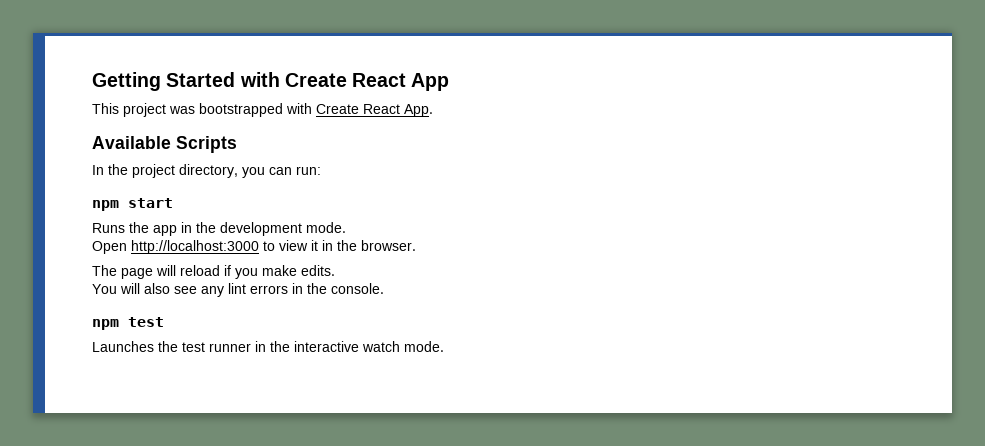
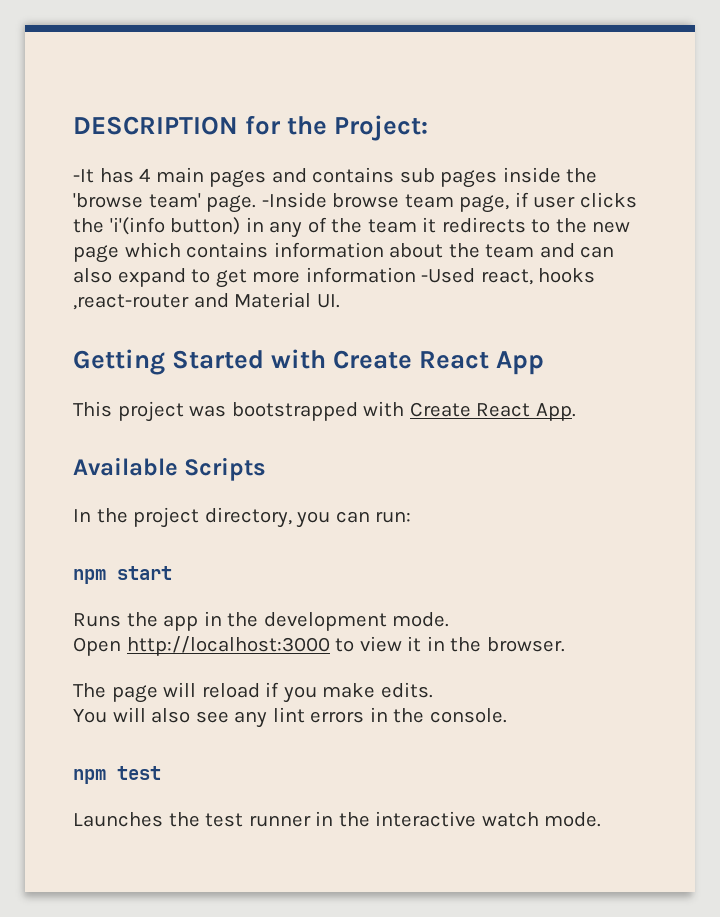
+ DESCRIPTION for the Project:
+ -It has 4 main pages and contains sub pages inside the 'browse team' page. -Inside browse team page, if user clicks the 'i'(info button) in any of the team it redirects to the new page which contains information about the team and can also expand to get more information -Used react, hooks ,react-router and Material UI.

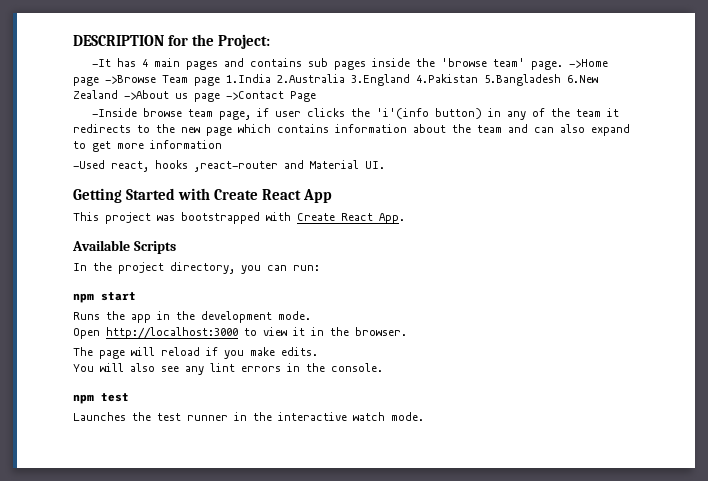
- -It has 4 main pages and contains sub pages inside the 'browse team' page. -Inside browse team page, if user clicks the 'i'(info button) in any of the team it redirects to the new page which contains information about the team and can also expand to get more information -Used react, hooks ,react-router and Material UI.
+ -It has 4 main pages and contains sub pages inside the 'browse team' page. ->Home page ->Browse Team page 1.India 2.Australia 3.England 4.Pakistan 5.Bangladesh 6.New Zealand ->About us page ->Contact Page
+ -Inside browse team page, if user clicks the 'i'(info button) in any of the team it redirects to the new page which contains information about the team and can also expand to get more information
+ -Used react, hooks ,react-router and Material UI.

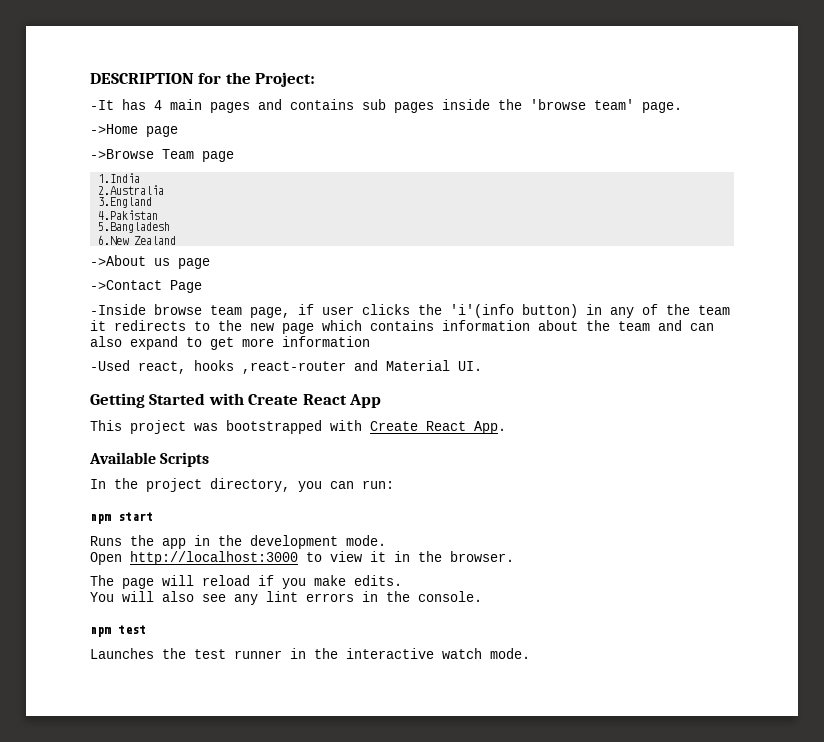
- -It has 4 main pages and contains sub pages inside the 'browse team' page. ->Home page ->Browse Team page 1.India 2.Australia 3.England 4.Pakistan 5.Bangladesh 6.New Zealand ->About us page ->Contact Page
+ -It has 4 main pages and contains sub pages inside the 'browse team' page.
+ ->Home page
+ ->Browse Team page
+ 1.India
+ 2.Australia
+ 3.England
+ 4.Pakistan
+ 5.Bangladesh
+ 6.New Zealand
+ ->About us page
+ ->Contact Page

